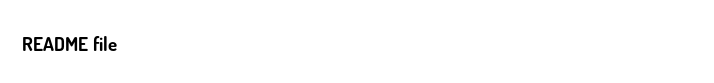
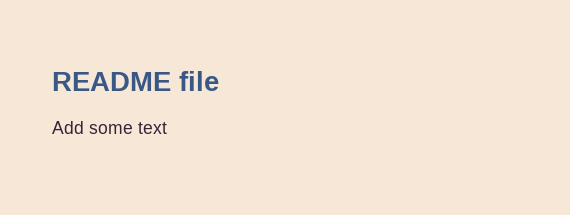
+ Add some text

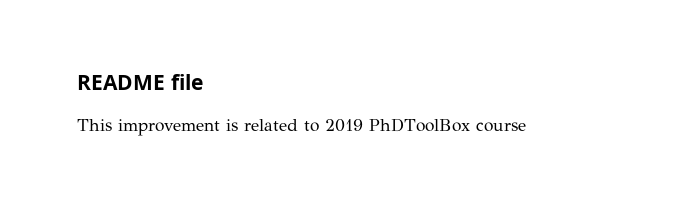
- Add some text
+ This improvement is related to 2019 PhDToolBox course

